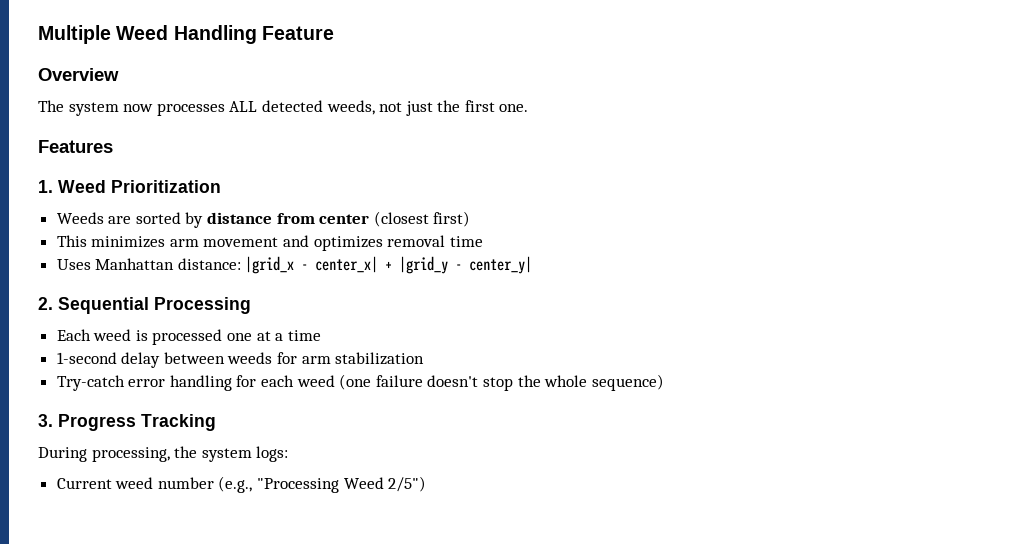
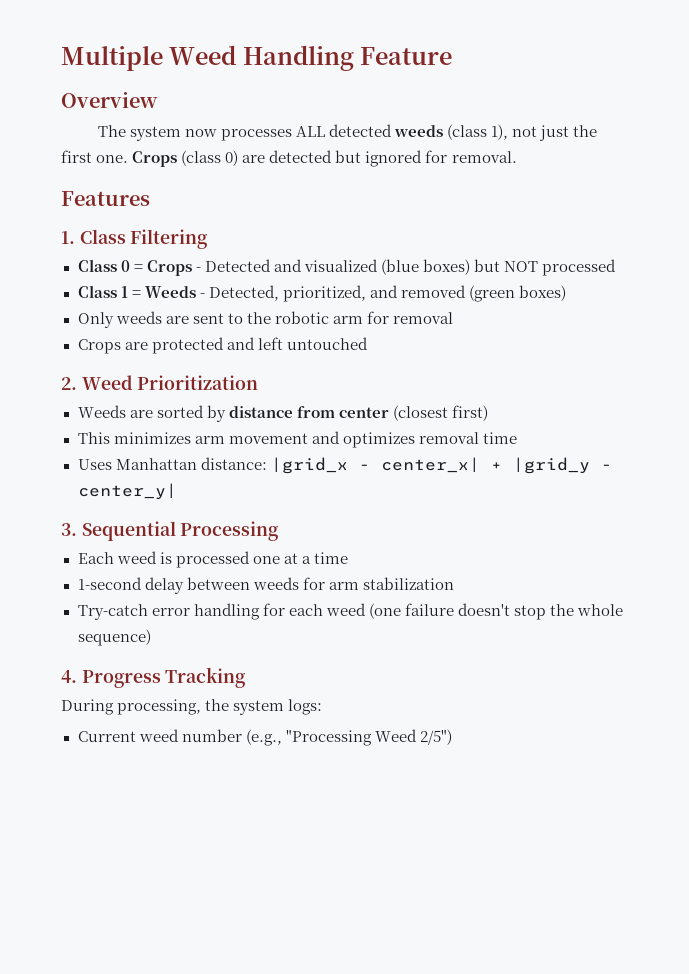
- The system now processes ALL detected weeds, not just the first one.
+ The system now processes ALL detected weeds (class 1), not just the first one. Crops (class 0) are detected but ignored for removal.
  Features
- 1. Weed Prioritization
+ 1. Class Filtering
+ Class 0 = Crops - Detected and visualized (blue boxes) but NOT processed
+ Class 1 = Weeds - Detected, prioritized, and removed (green boxes)
+ Only weeds are sent to the robotic arm for removal
+ Crops are protected and left untouched
+ 2. Weed Prioritization
- 2. Sequential Processing
+ 3. Sequential Processing
- 3. Progress Tracking
+ 4. Progress Tracking

